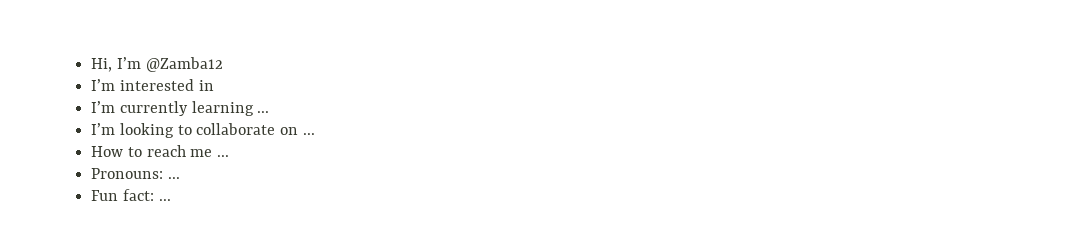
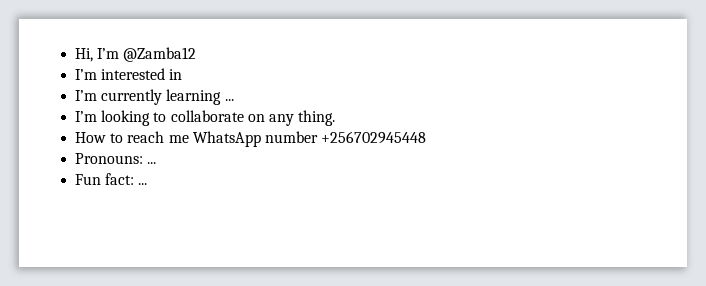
- I’m looking to collaborate on ...
+ I’m looking to collaborate on any thing.
- How to reach me ...
+ How to reach me WhatsApp number +256702945448

